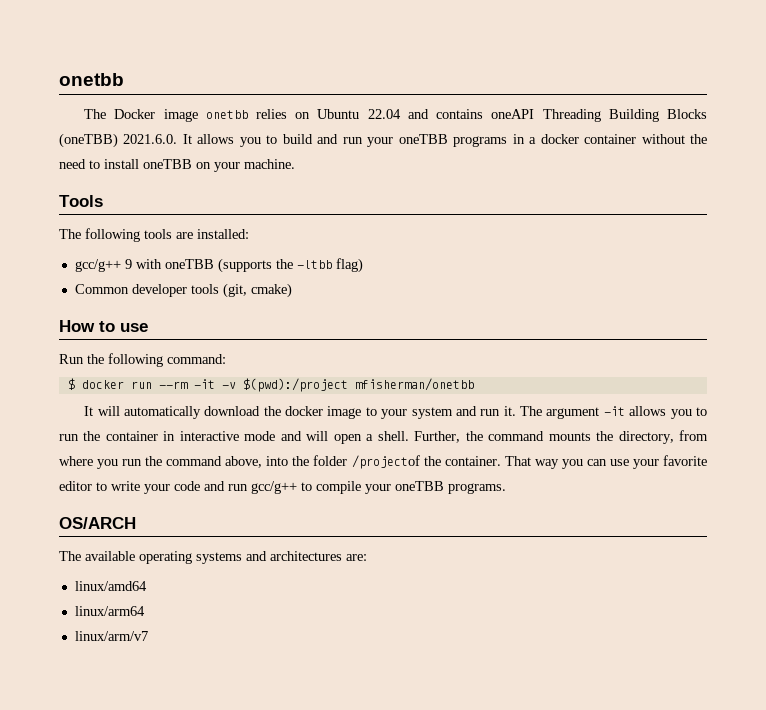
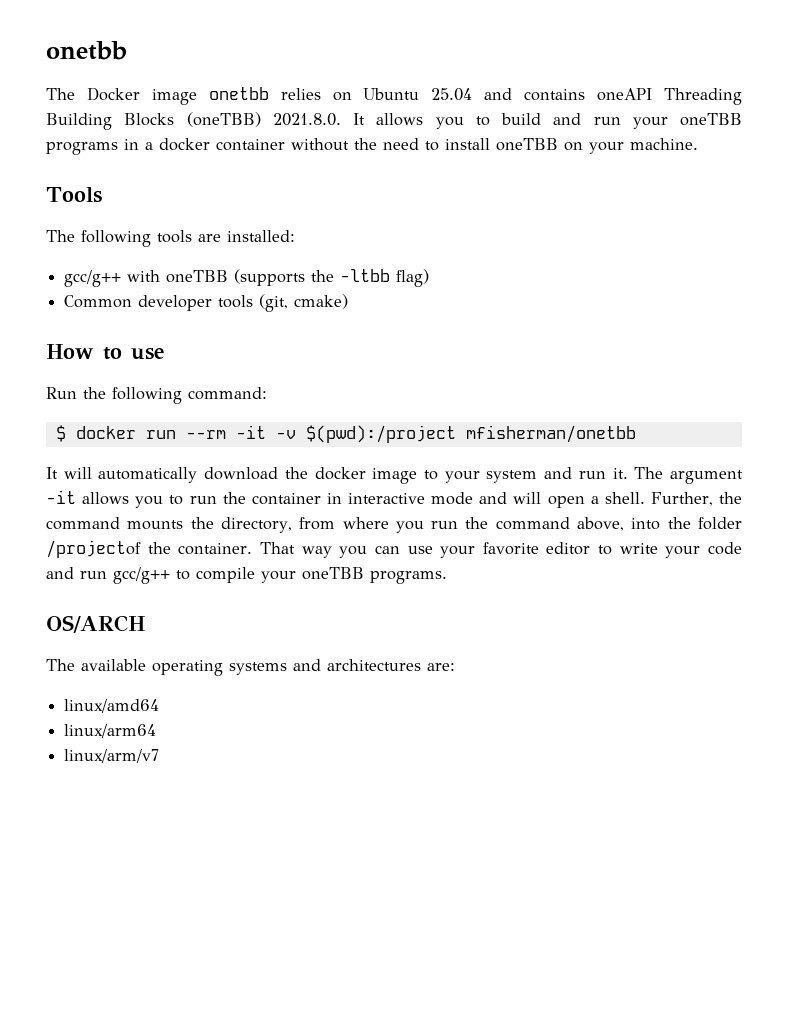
- The Docker image onetbb relies on Ubuntu 22.04 and contains oneAPI Threading Building Blocks (oneTBB) 2021.6.0. It allows you to build and run your oneTBB programs in a docker container without the need to install oneTBB on your machine.
+ The Docker image onetbb relies on Ubuntu 25.04 and contains oneAPI Threading Building Blocks (oneTBB) 2021.8.0. It allows you to build and run your oneTBB programs in a docker container without the need to install oneTBB on your machine.
- gcc/g++ 9 with oneTBB (supports the -ltbb flag)
+ gcc/g++ with oneTBB (supports the -ltbb flag)

